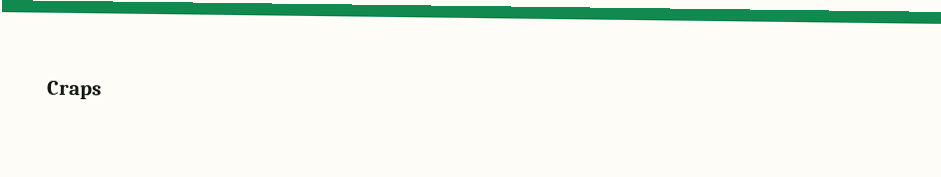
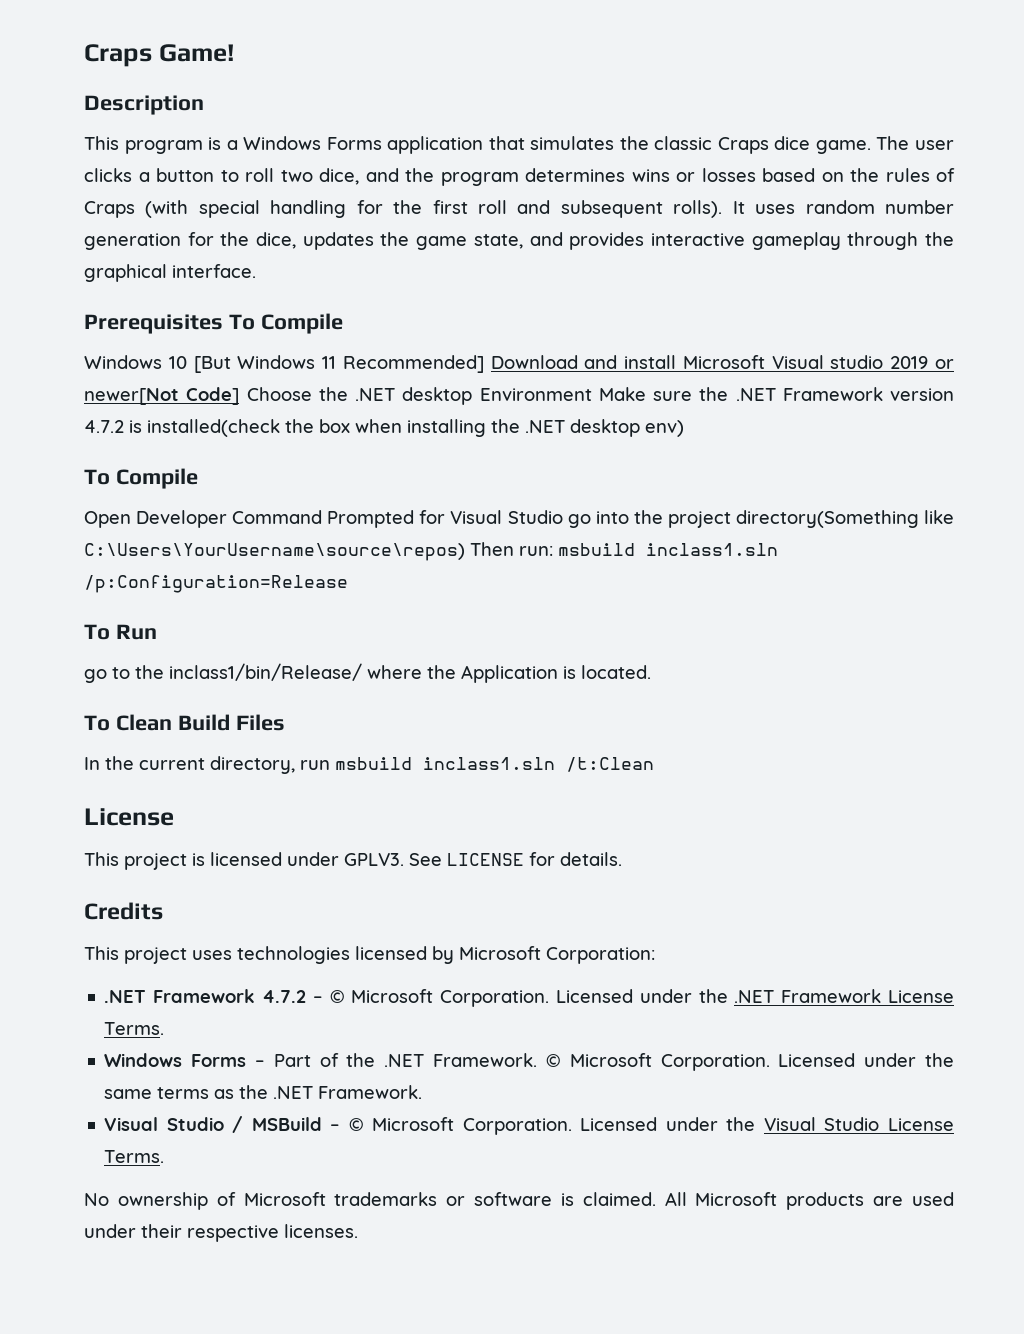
- Craps
+ Craps Game!
+ Description
+ This program is a Windows Forms application that simulates the classic Craps dice game. The user clicks a button to roll two dice, and the program determines wins or losses based on the rules of Craps (with special handling for the first roll and subsequent rolls). It uses random number generation for the dice, updates the game state, and provides interactive gameplay through the graphical interface.
+ Prerequisites To Compile
+ Windows 10 [But Windows 11 Recommended] Download and install Microsoft Visual studio 2019 or newer[Not Code] Choose the .NET desktop Environment Make sure the .NET Framework version 4.7.2 is installed(check the box when installing the .NET desktop env)
+ To Compile
+ Open Developer Command Prompted for Visual Studio go into the project directory(Something like C:\Users\YourUsername\source\repos) Then run: msbuild inclass1.sln /p:Configuration=Release
+ To Run
+ go to the inclass1/bin/Release/ where the Application is located.
+ To Clean Build Files
+ In the current directory, run msbuild inclass1.sln /t:Clean
+ License
+ This project is licensed under GPLV3. See LICENSE for details.
+ Credits
+ This project uses technologies licensed by Microsoft Corporation:
+ .NET Framework 4.7.2 – © Microsoft Corporation. Licensed under the .NET Framework License Terms.
+ Windows Forms – Part of the .NET Framework. © Microsoft Corporation. Licensed under the same terms as the .NET Framework.
+ Visual Studio / MSBuild – © Microsoft Corporation. Licensed under the Visual Studio License Terms.
+ No ownership of Microsoft trademarks or software is claimed. All Microsoft products are used under their respective licenses.

